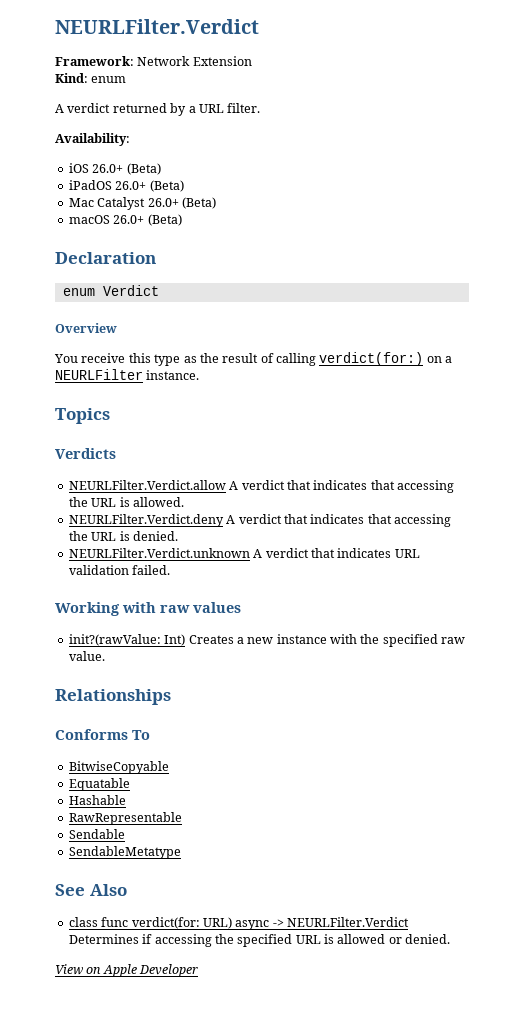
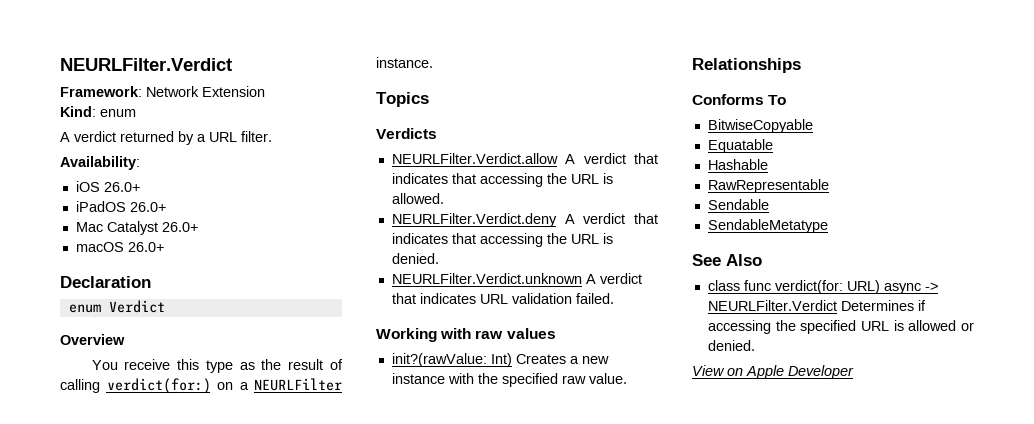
- iOS 26.0+ (Beta)
+ iOS 26.0+
- iPadOS 26.0+ (Beta)
+ iPadOS 26.0+
- Mac Catalyst 26.0+ (Beta)
+ Mac Catalyst 26.0+
- macOS 26.0+ (Beta)
+ macOS 26.0+

